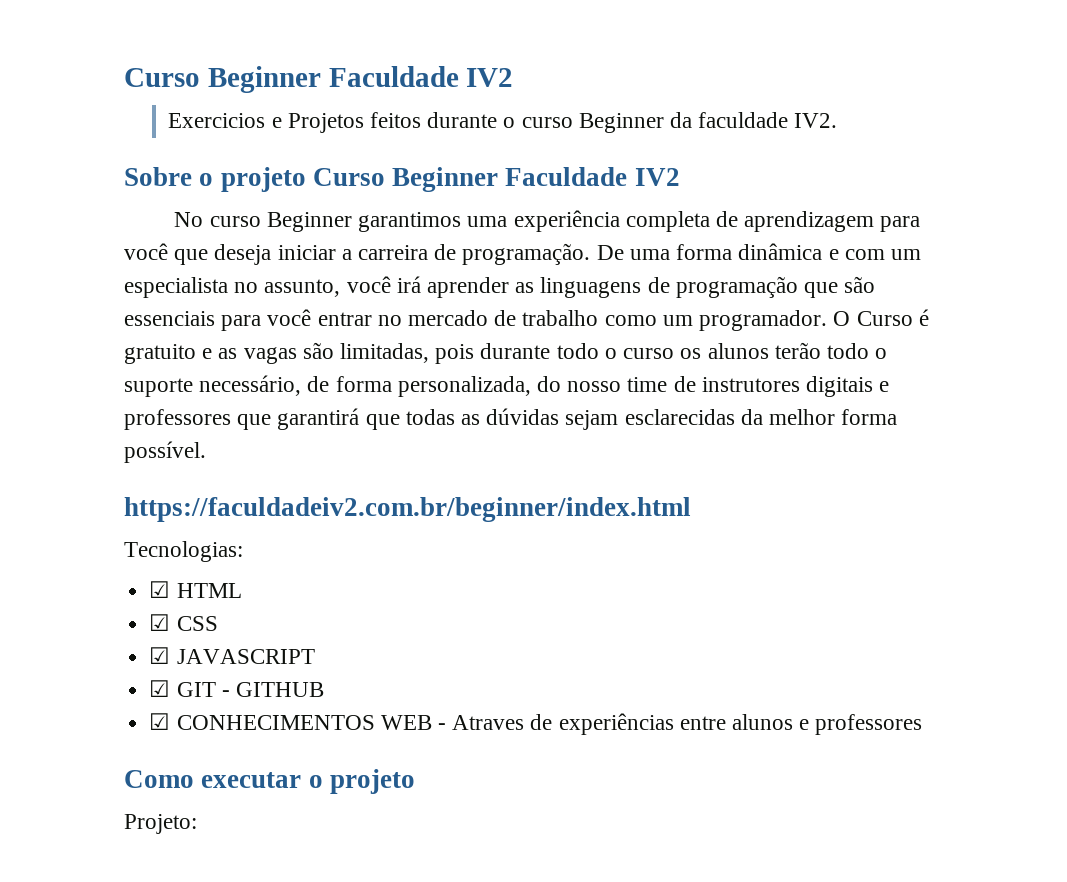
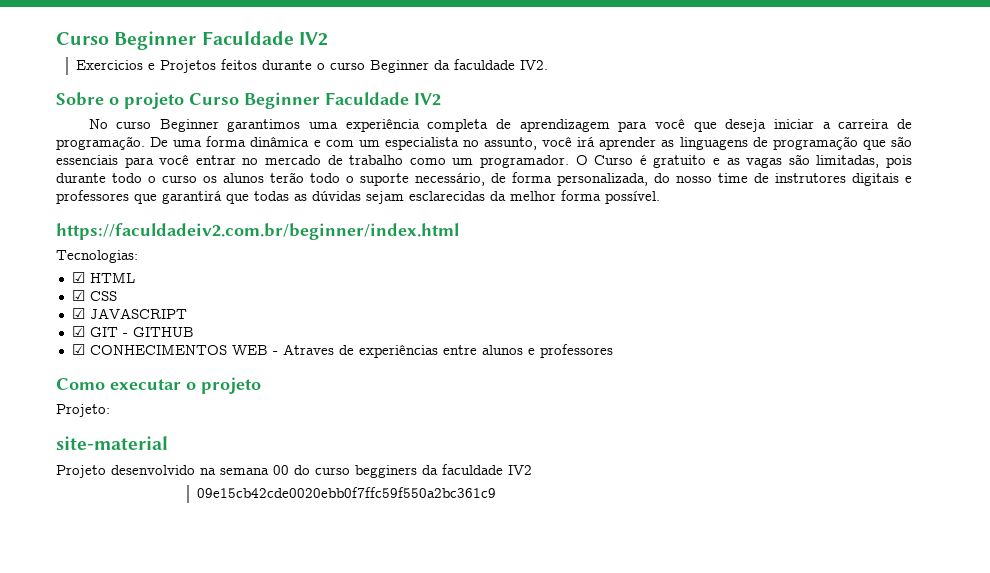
+ site-material
+ Projeto desenvolvido na semana 00 do curso begginers da faculdade IV2
+ 09e15cb42cde0020ebb0f7ffc59f550a2bc361c9

